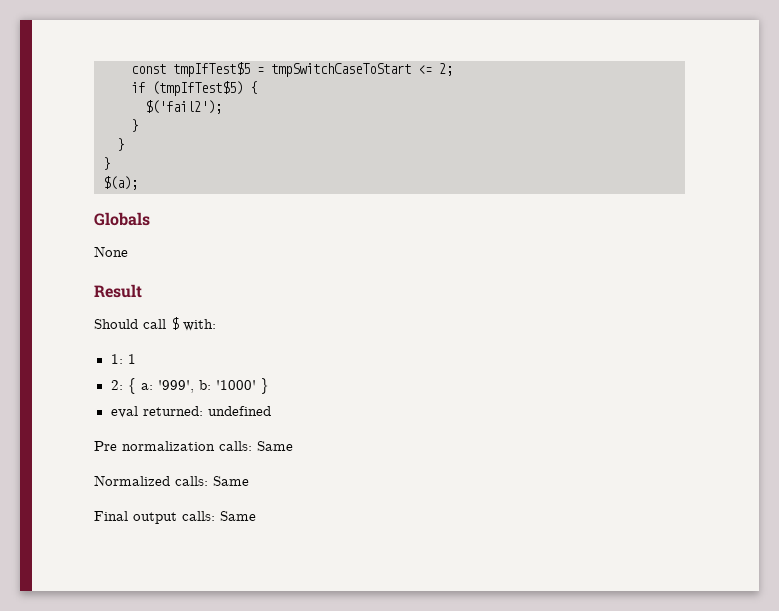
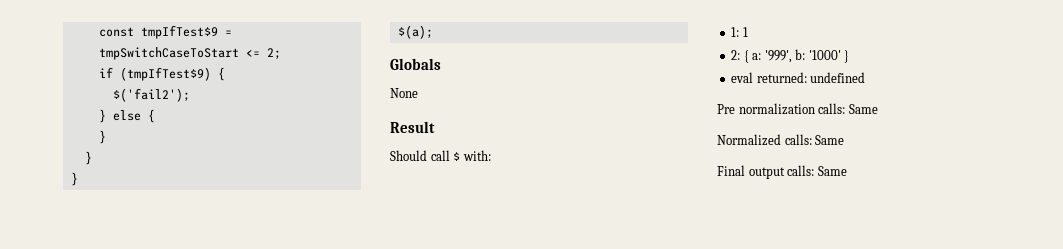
- const tmpIfTest$5 = tmpSwitchCaseToStart <= 2;
+ const tmpIfTest$9 = tmpSwitchCaseToStart <= 2;
- if (tmpIfTest$5) {
+ if (tmpIfTest$9) {
+ } else {

